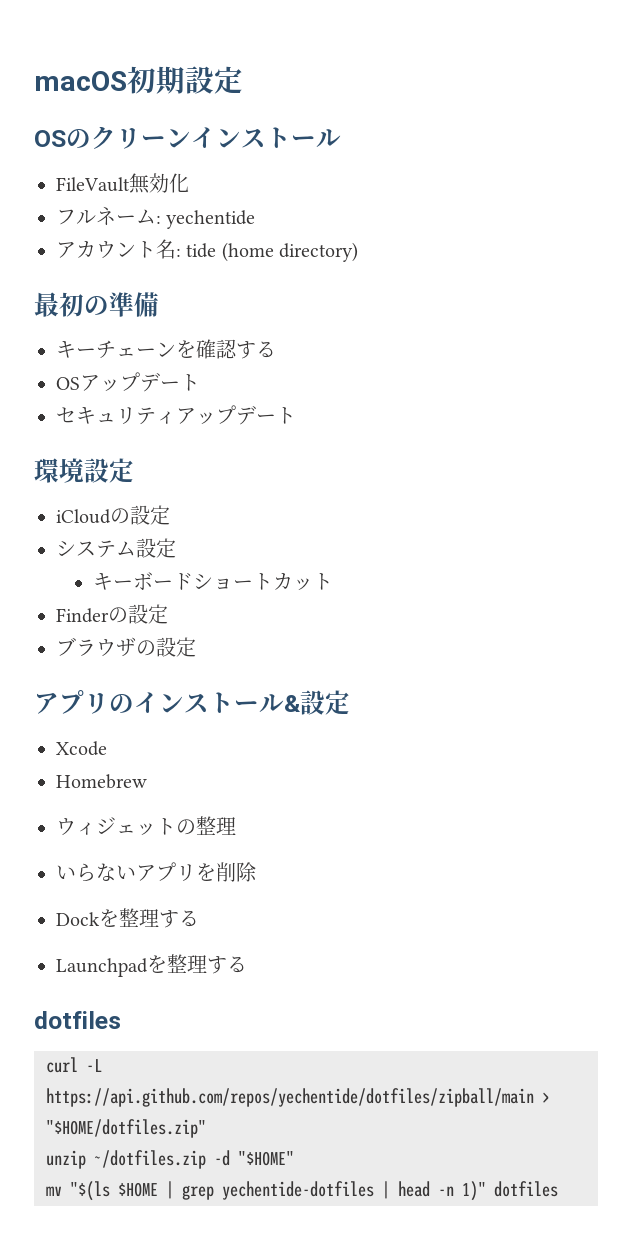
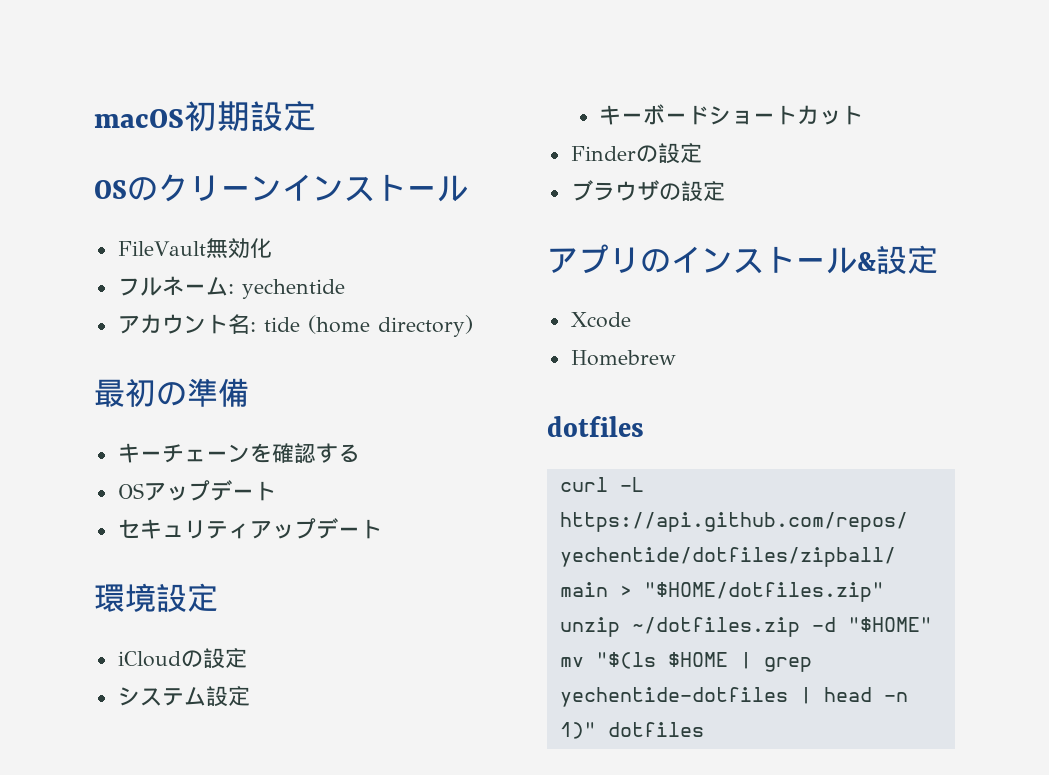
- ウィジェットの整理
- いらないアプリを削除
- Dockを整理する
- Launchpadを整理する

